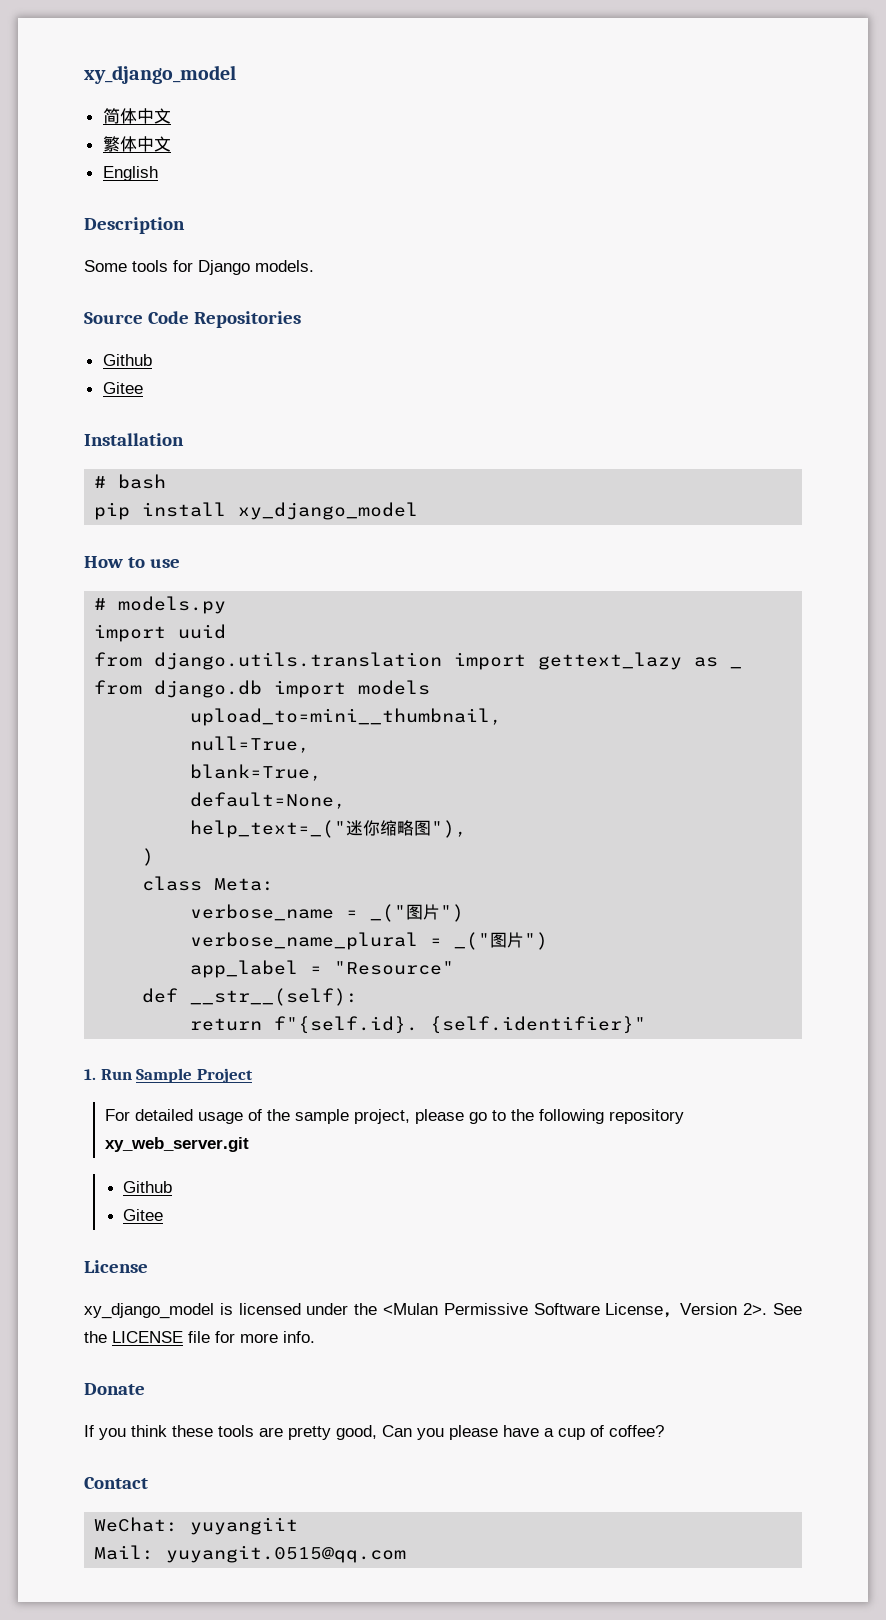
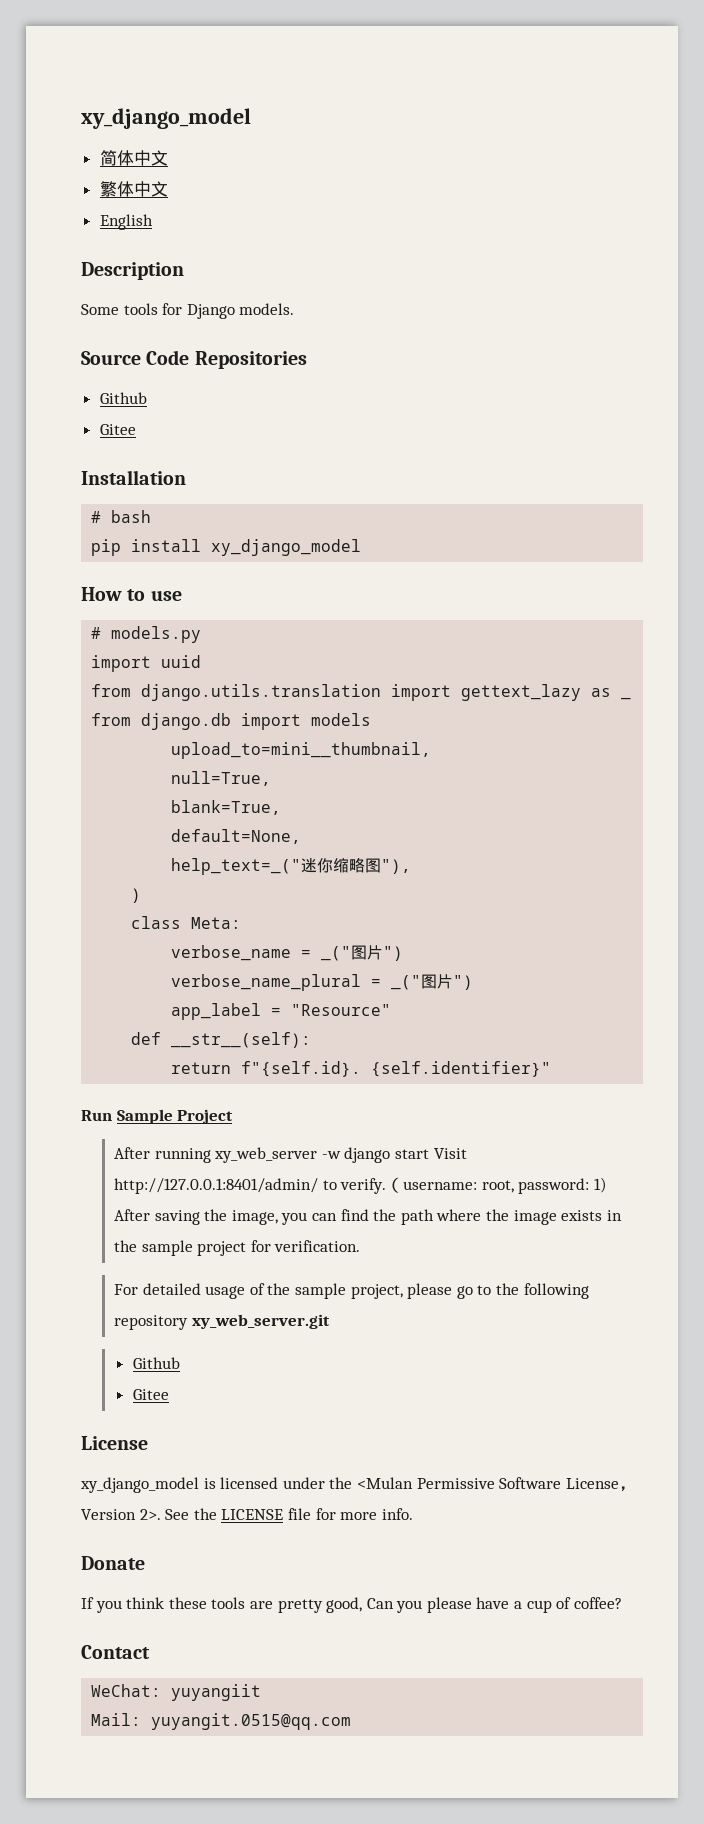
- 1. Run Sample Project
+ Run Sample Project
+ After running xy_web_server -w django start Visit http://127.0.0.1:8401/admin/ to verify.（username: root, password: 1) After saving the image, you can find the path where the image exists in the sample project for verification.

